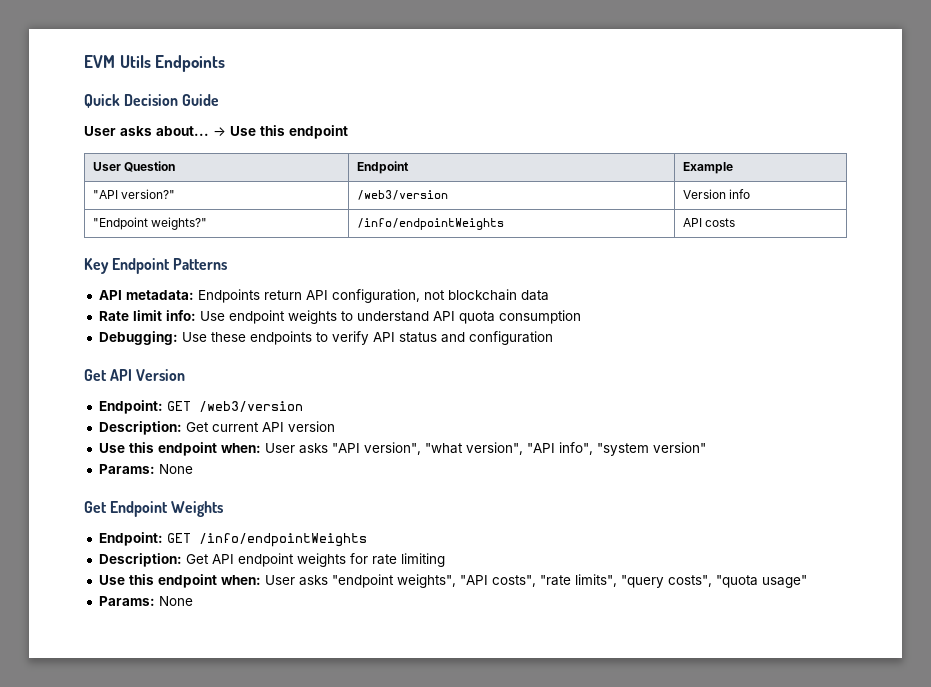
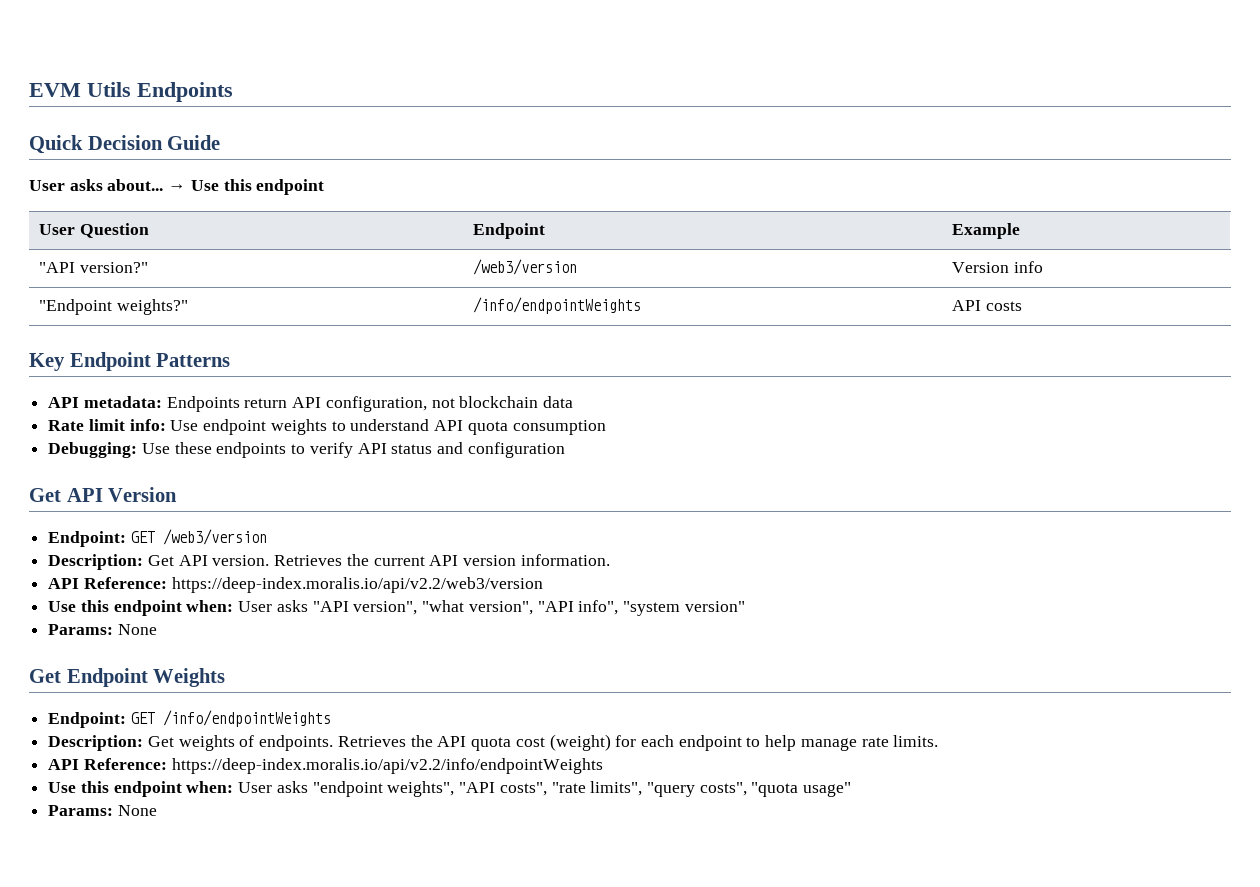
- Description: Get current API version
+ Description: Get API version. Retrieves the current API version information.
+ API Reference: https://deep-index.moralis.io/api/v2.2/web3/version
- Description: Get API endpoint weights for rate limiting
+ Description: Get weights of endpoints. Retrieves the API quota cost (weight) for each endpoint to help manage rate limits.
+ API Reference: https://deep-index.moralis.io/api/v2.2/info/endpointWeights

